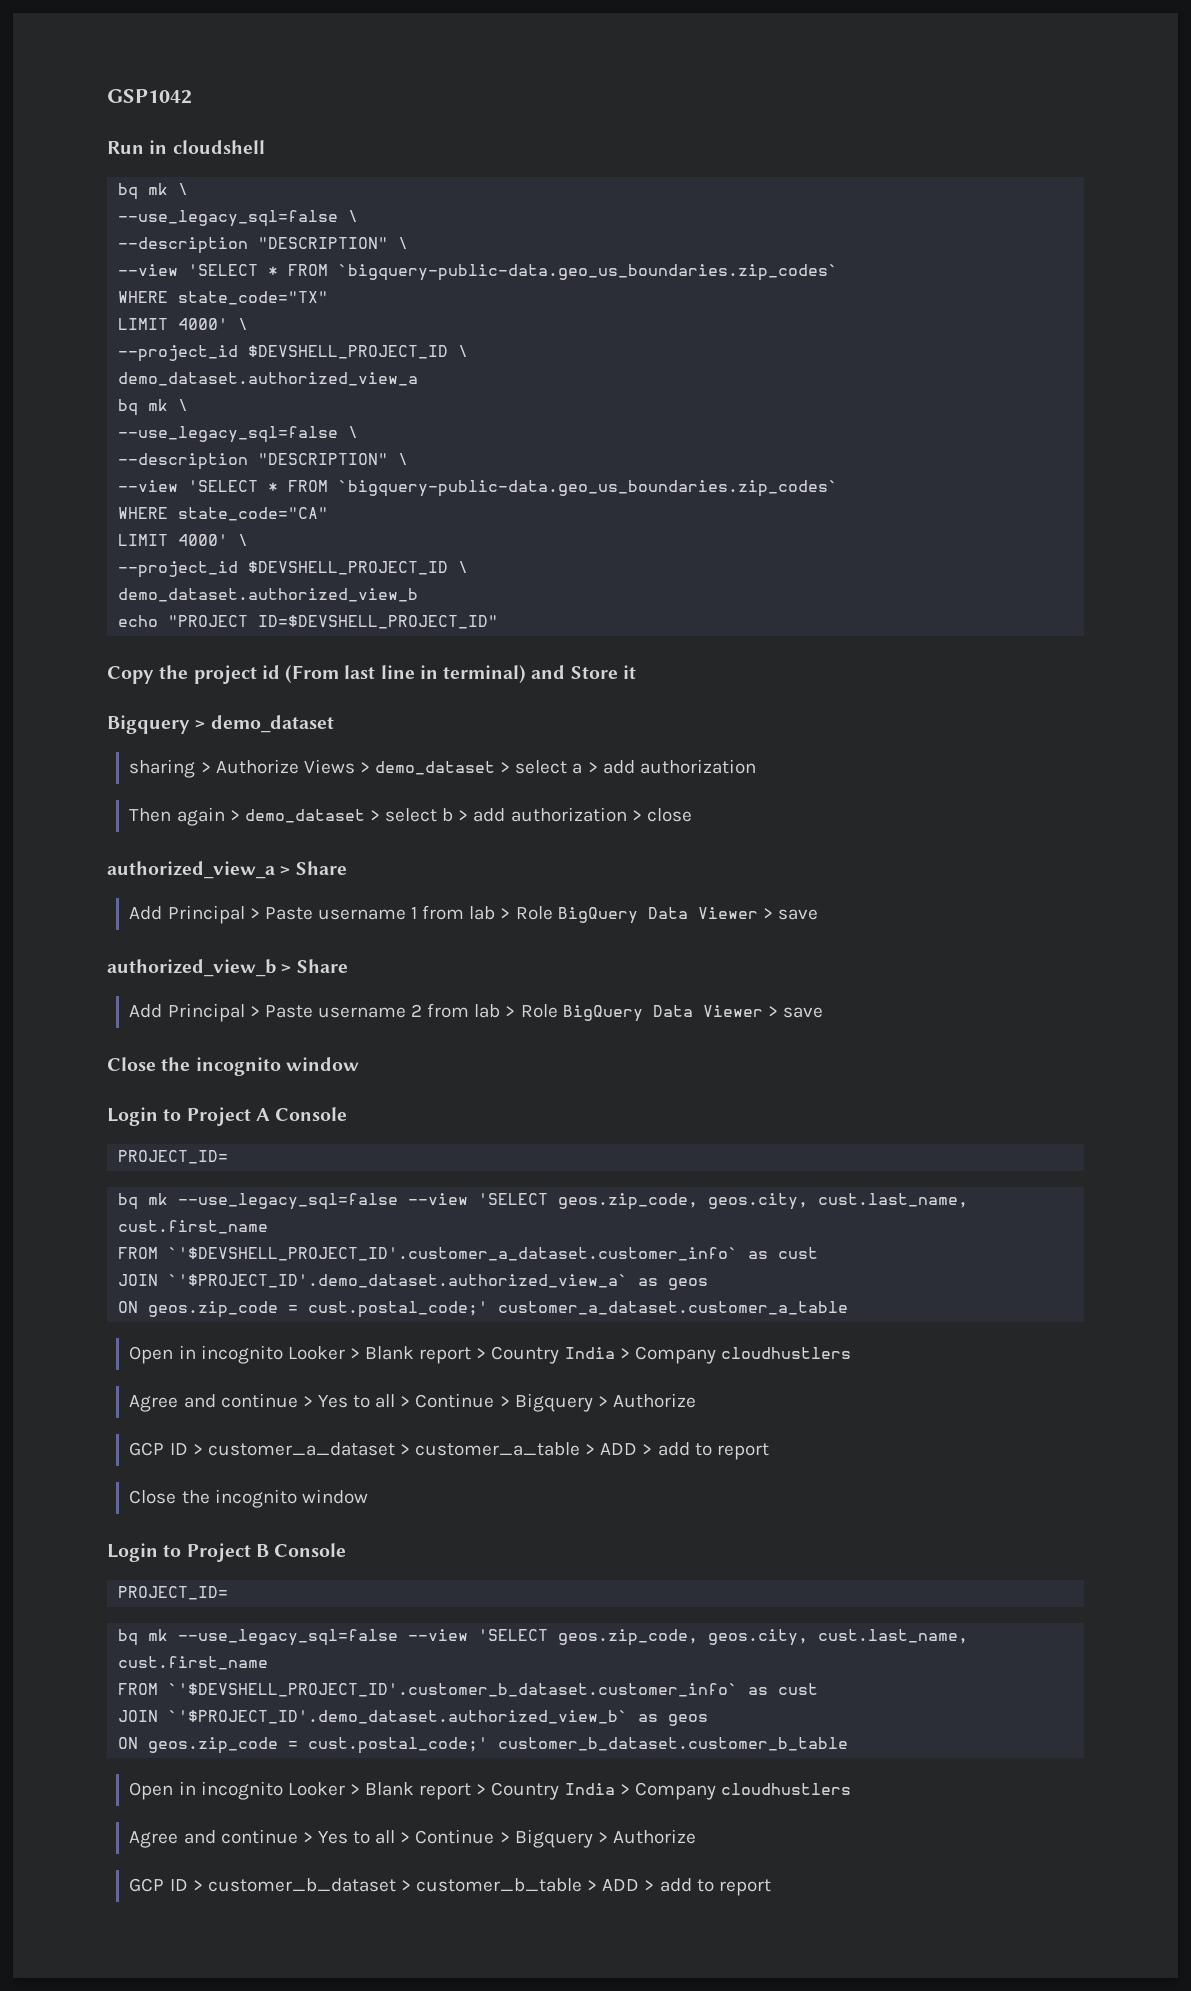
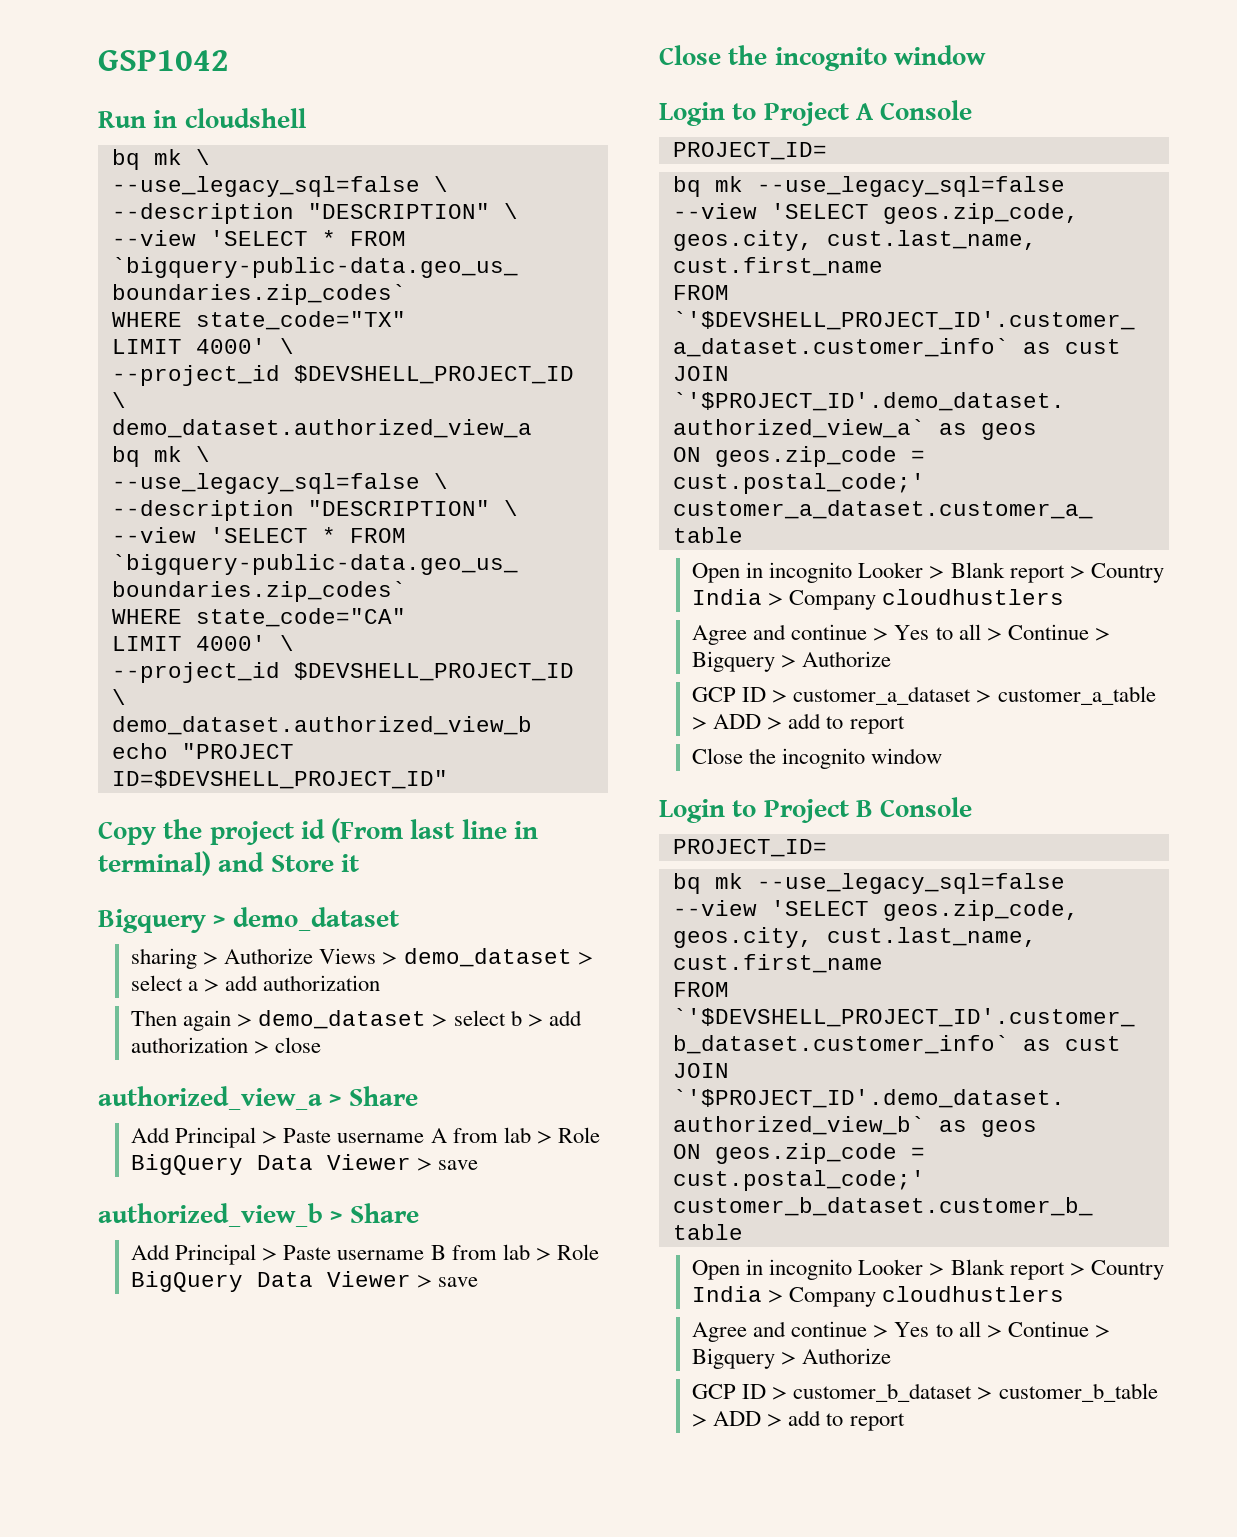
- Add Principal > Paste username 1 from lab > Role BigQuery Data Viewer > save
+ Add Principal > Paste username A from lab > Role BigQuery Data Viewer > save
- Add Principal > Paste username 2 from lab > Role BigQuery Data Viewer > save
+ Add Principal > Paste username B from lab > Role BigQuery Data Viewer > save

